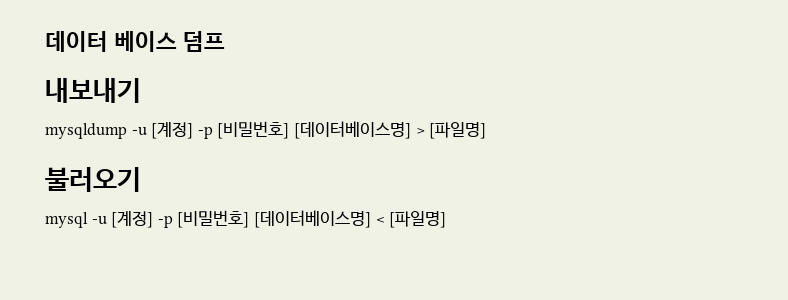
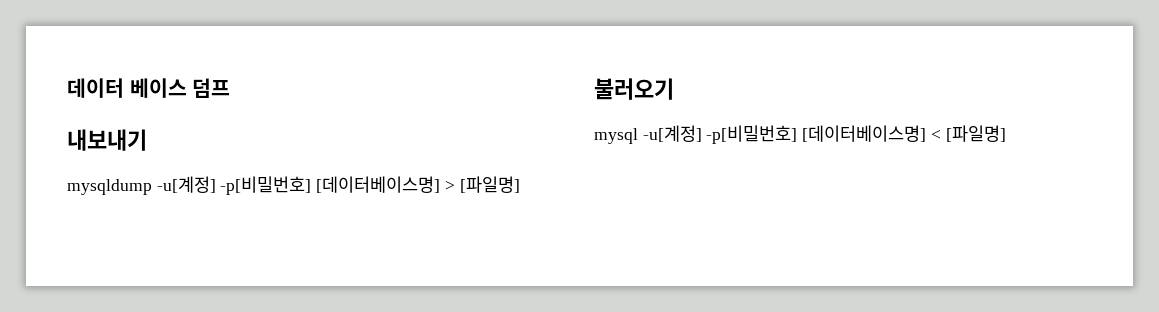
- mysqldump -u [계정] -p [비밀번호] [데이터베이스명] > [파일명]
+ mysqldump -u[계정] -p[비밀번호] [데이터베이스명] > [파일명]
- mysql -u [계정] -p [비밀번호] [데이터베이스명] < [파일명]
+ mysql -u[계정] -p[비밀번호] [데이터베이스명] < [파일명]

